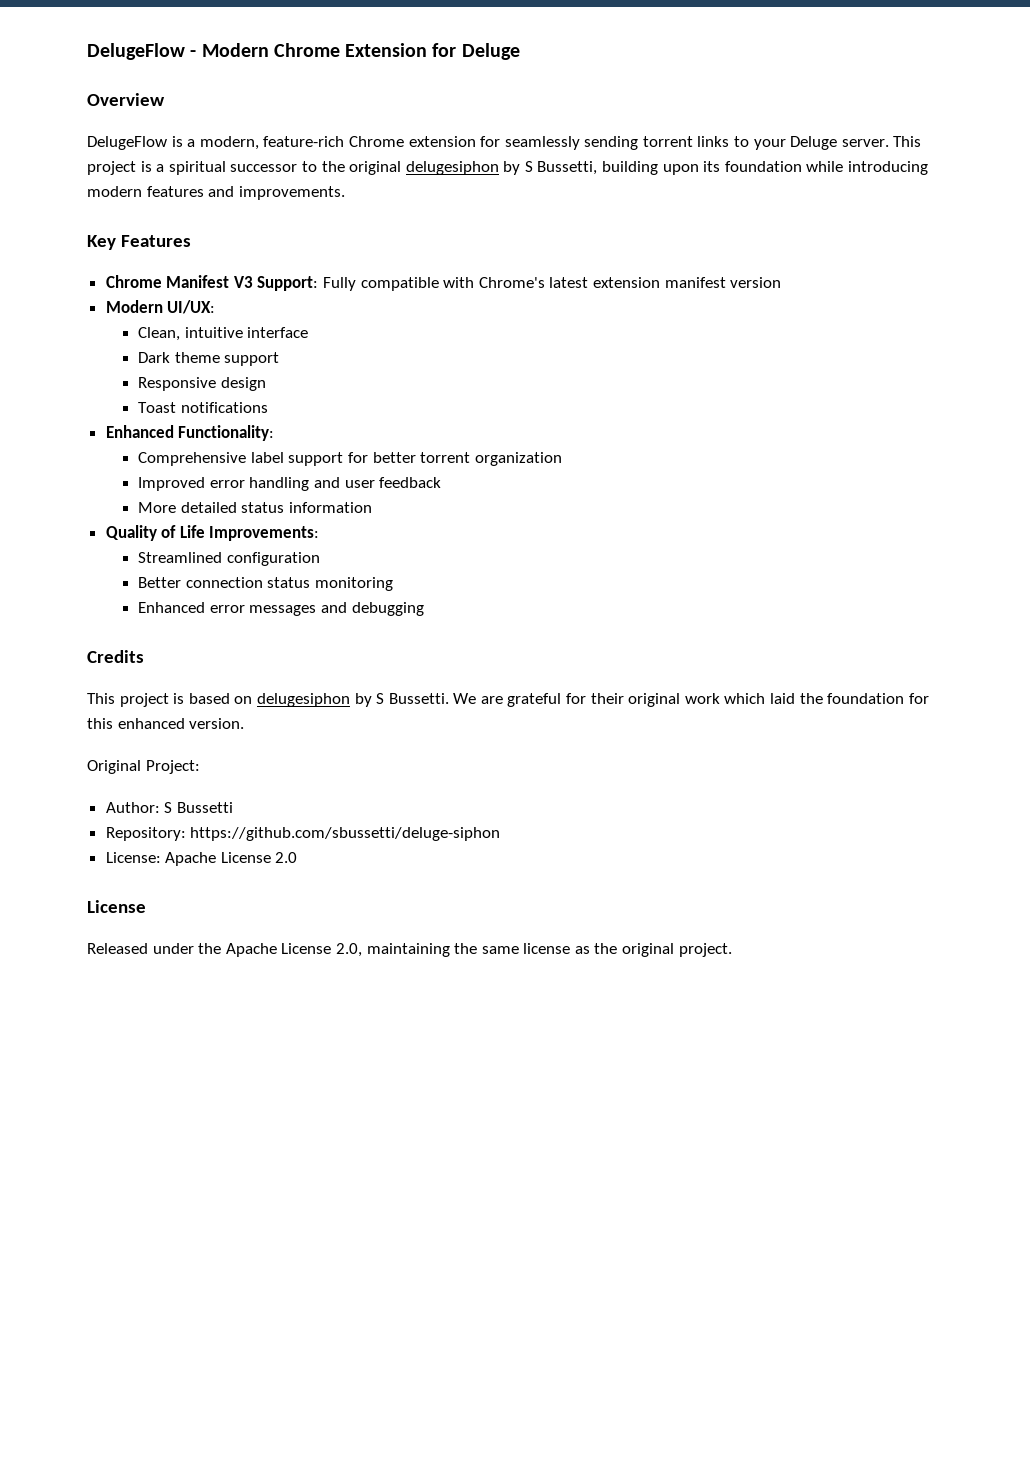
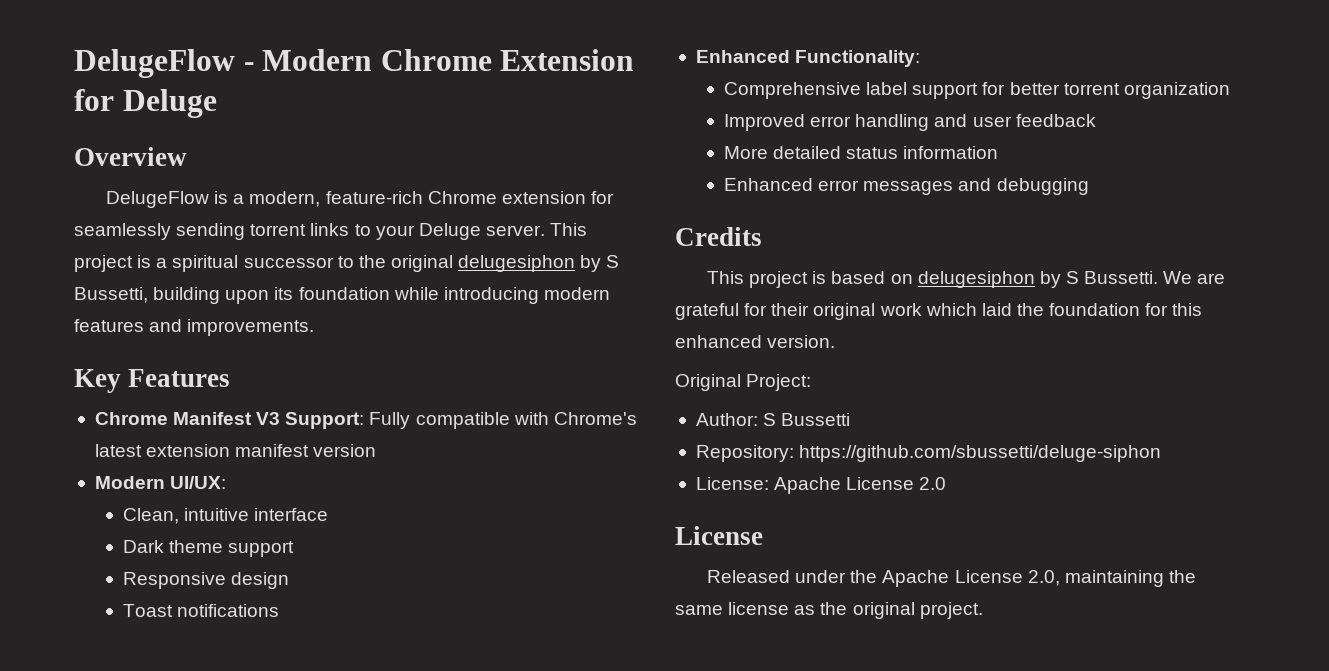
- Quality of Life Improvements:
- Streamlined configuration
- Better connection status monitoring

